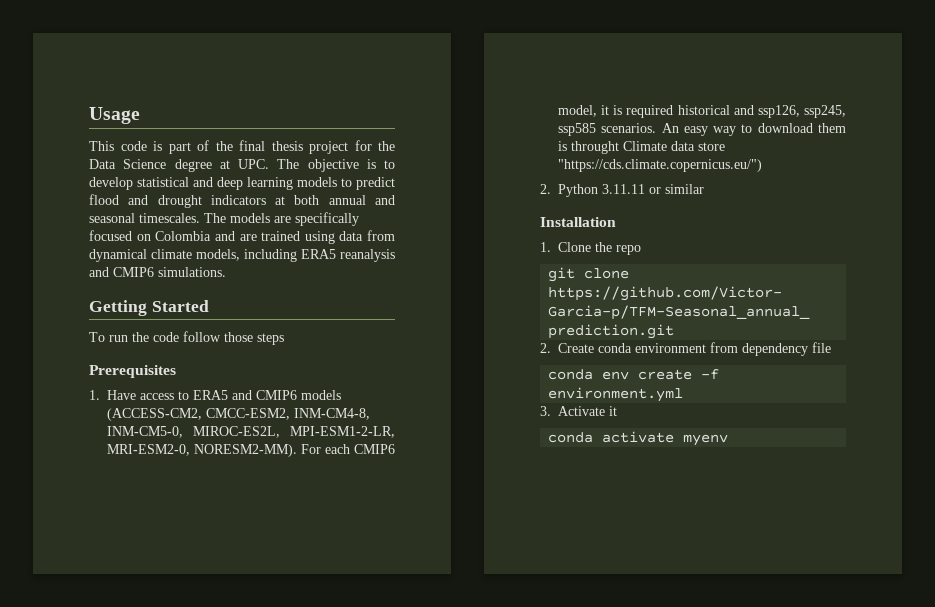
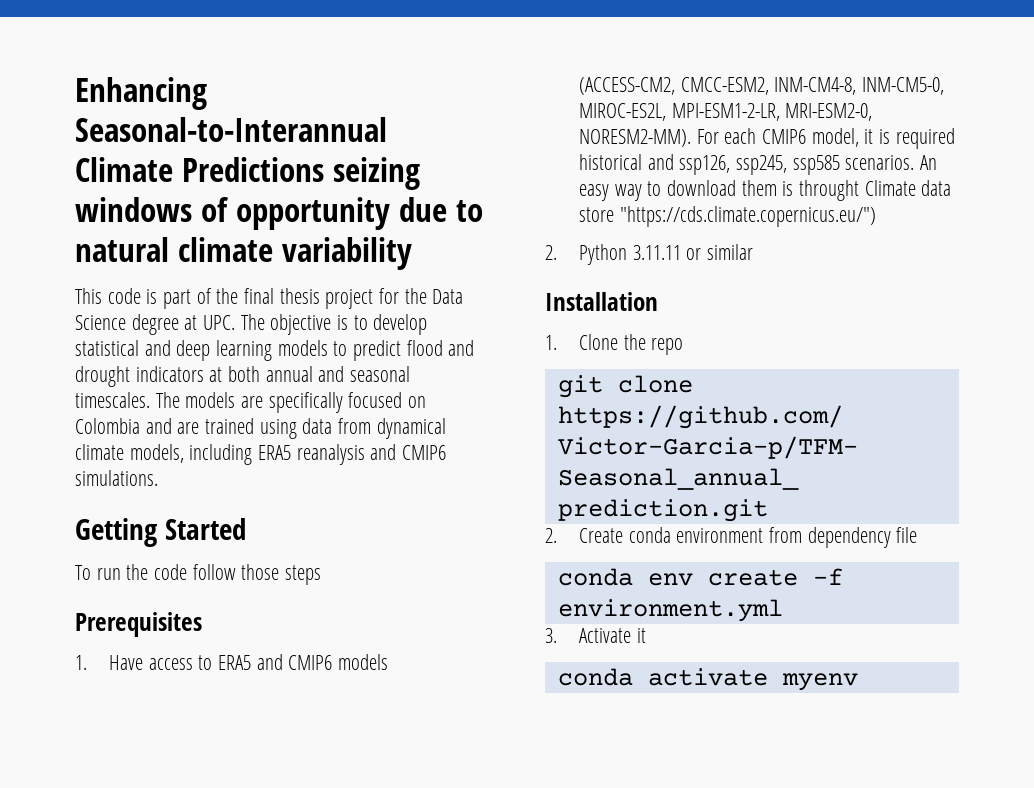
- Usage
+ Enhancing Seasonal-to-Interannual Climate Predictions seizing windows of opportunity due to natural climate variability

